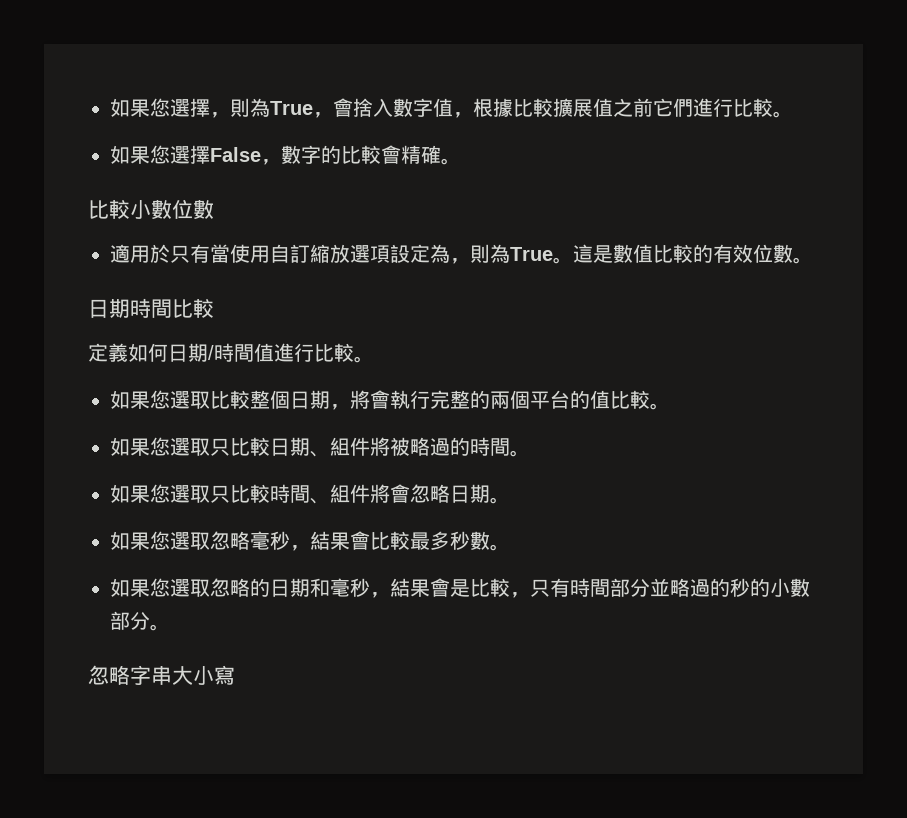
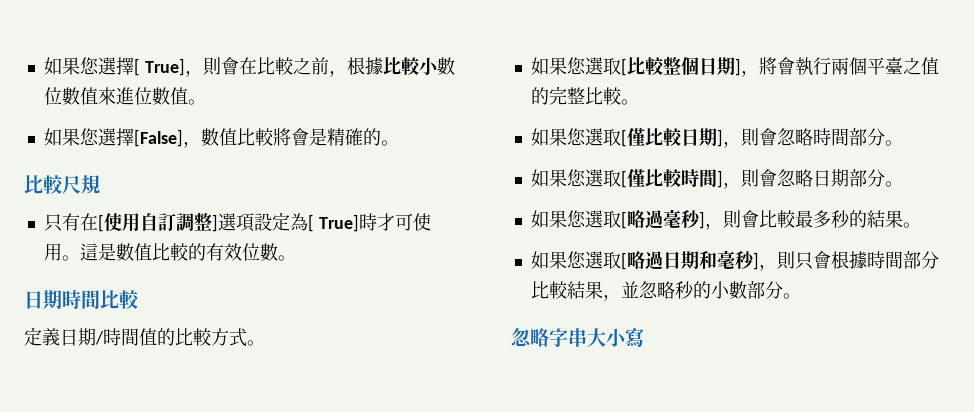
- 如果您選擇，則為True，會捨入數字值，根據比較擴展值之前它們進行比較。
- 如果您選擇False，數字的比較會精確。
- 比較小數位數
- 適用於只有當使用自訂縮放選項設定為，則為True。
+ 如果您選擇[ True]，則會在比較之前，根據比較小數位數值來進位數值。
+ 如果您選擇[False]，數值比較將會是精確的。
+ 比較尺規
+ 只有在[使用自訂調整]選項設定為[ True]時才可使用。
- 定義如何日期/時間值進行比較。
- 如果您選取比較整個日期，將會執行完整的兩個平台的值比較。
- 如果您選取只比較日期、組件將被略過的時間。
- 如果您選取只比較時間、組件將會忽略日期。
- 如果您選取忽略毫秒，結果會比較最多秒數。
- 如果您選取忽略的日期和毫秒，結果會是比較，只有時間部分並略過的秒的小數部分。
+ 定義日期/時間值的比較方式。
+ 如果您選取[比較整個日期]，將會執行兩個平臺之值的完整比較。
+ 如果您選取[僅比較日期]，則會忽略時間部分。
+ 如果您選取[僅比較時間]，則會忽略日期部分。
+ 如果您選取[略過毫秒]，則會比較最多秒的結果。
+ 如果您選取[略過日期和毫秒]，則只會根據時間部分比較結果，並忽略秒的小數部分。

